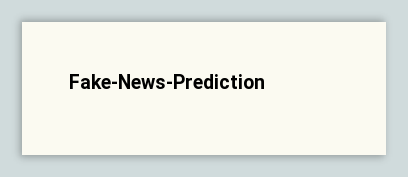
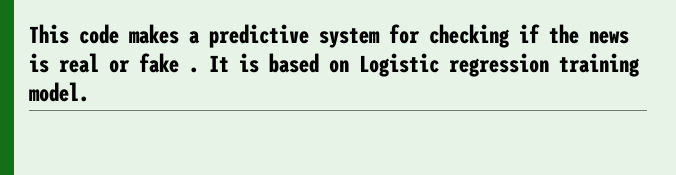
- Fake-News-Prediction
+ This code makes a predictive system for checking if the news is real or fake . It is based on Logistic regression training model.

